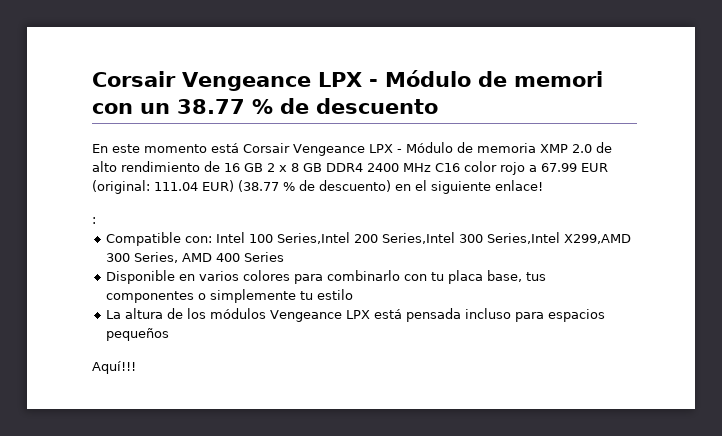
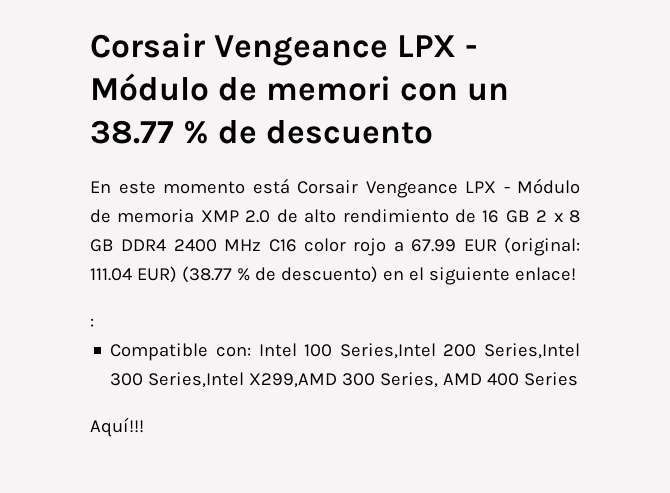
- Disponible en varios colores para combinarlo con tu placa base, tus componentes o simplemente tu estilo
- La altura de los módulos Vengeance LPX está pensada incluso para espacios pequeños

